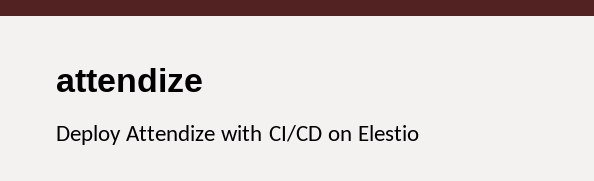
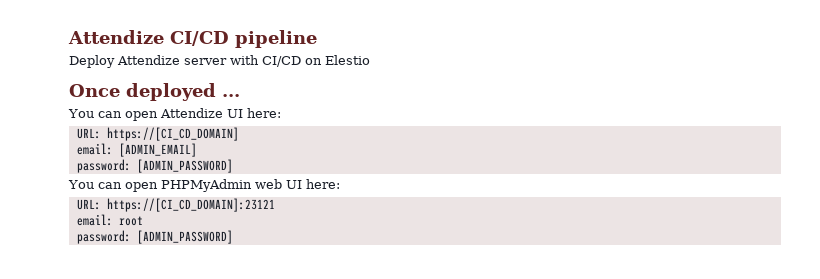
- attendize
+ Attendize CI/CD pipeline
- Deploy Attendize with CI/CD on Elestio
+ Deploy Attendize server with CI/CD on Elestio
+ Once deployed ...
+ You can open Attendize UI here:
+ URL: https://[CI_CD_DOMAIN]
+ email: [ADMIN_EMAIL]
+ password: [ADMIN_PASSWORD]
+ You can open PHPMyAdmin web UI here:
+ URL: https://[CI_CD_DOMAIN]:23121
+ email: root
+ password: [ADMIN_PASSWORD]

